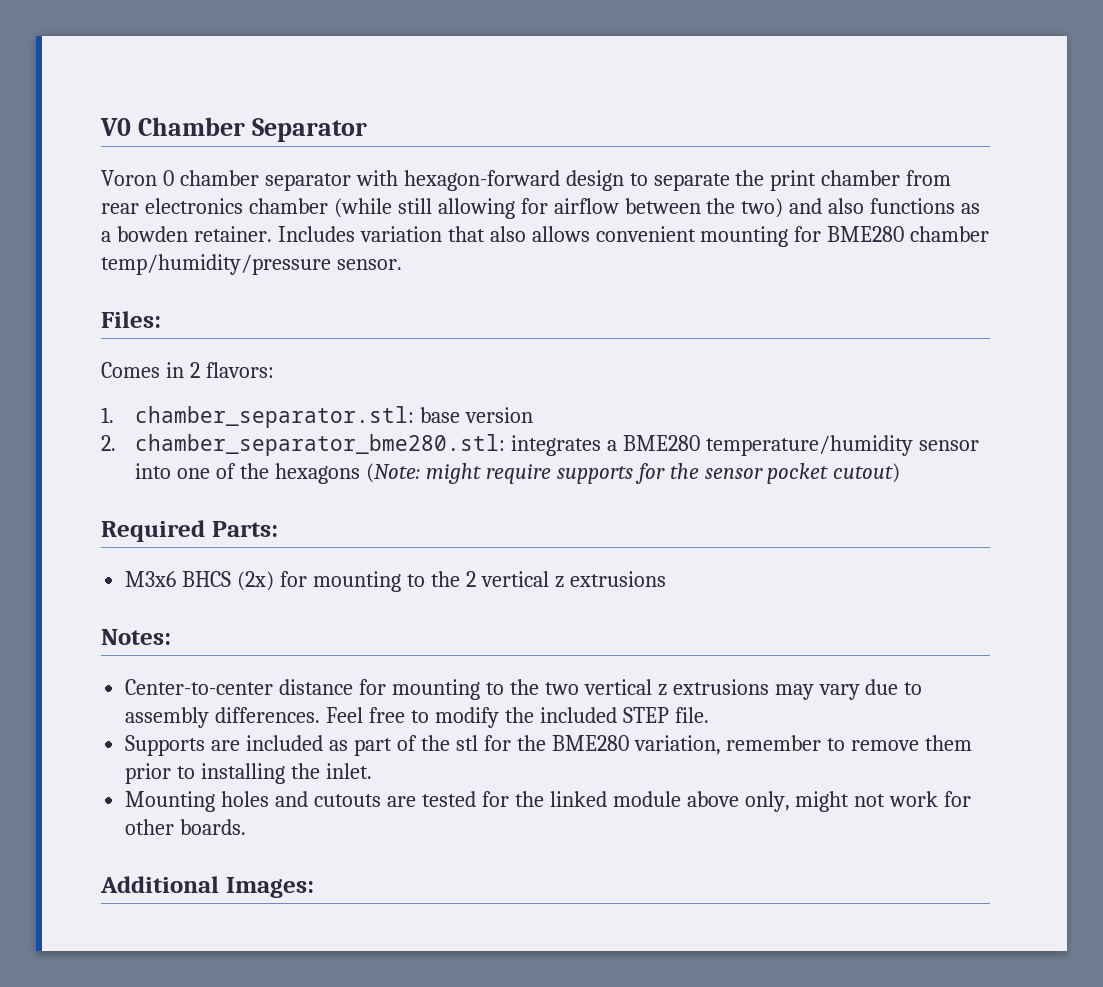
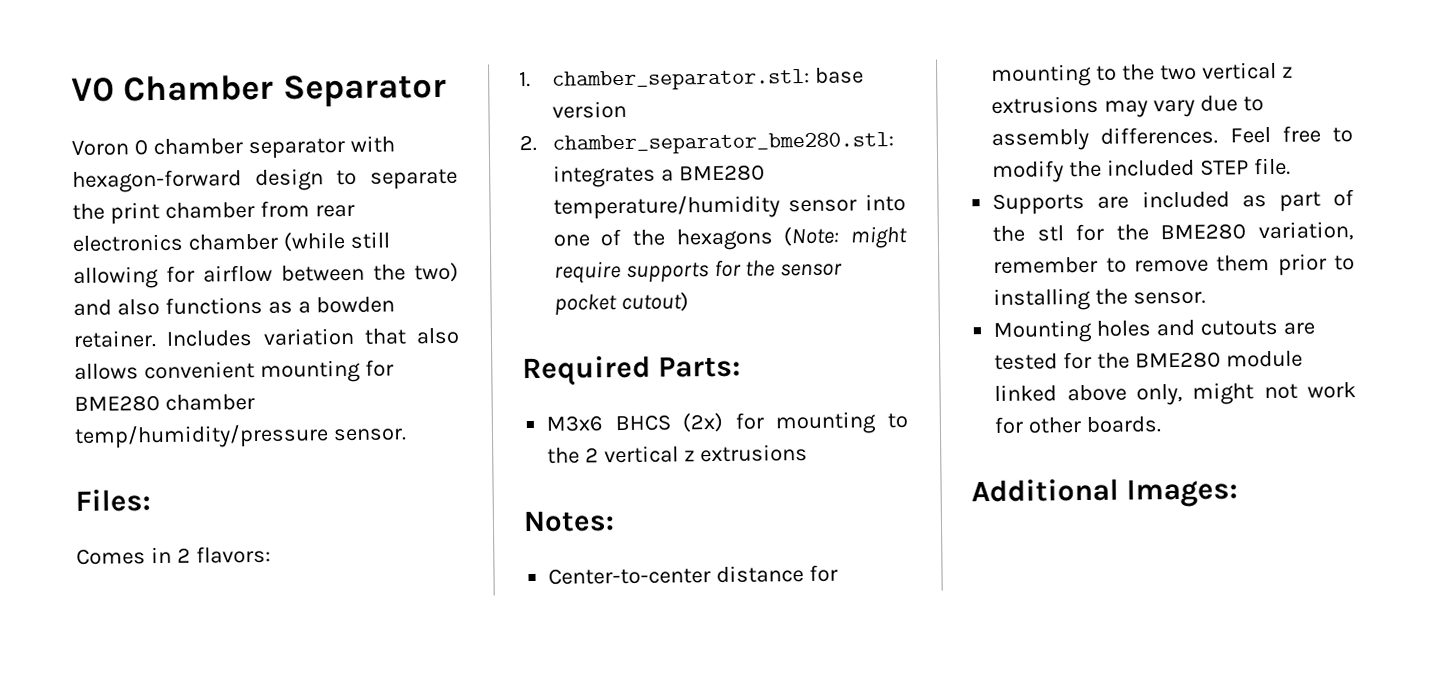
- Supports are included as part of the stl for the BME280 variation, remember to remove them prior to installing the inlet.
+ Supports are included as part of the stl for the BME280 variation, remember to remove them prior to installing the sensor.
- Mounting holes and cutouts are tested for the linked module above only, might not work for other boards.
+ Mounting holes and cutouts are tested for the BME280 module linked above only, might not work for other boards.

